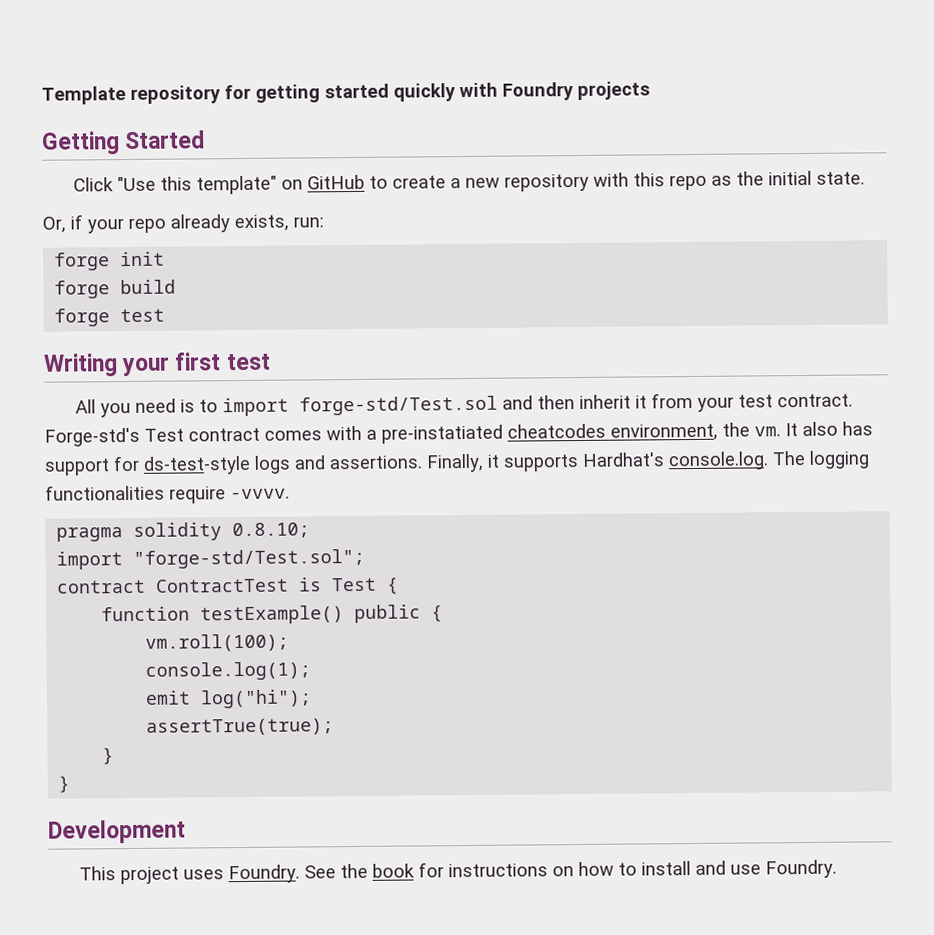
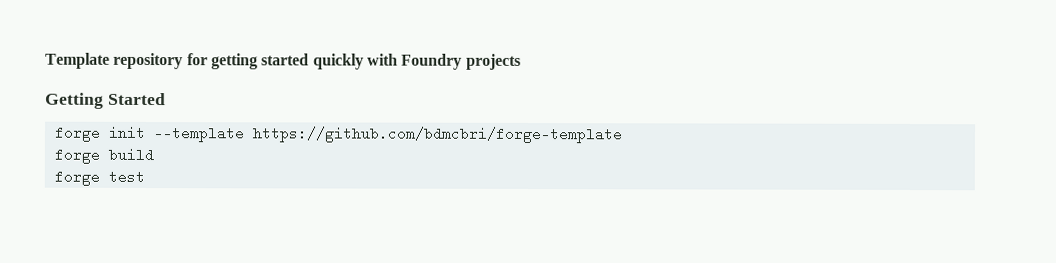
- Click "Use this template" on GitHub to create a new repository with this repo as the initial state.
- Or, if your repo already exists, run:
- forge init
+ forge init --template https://github.com/bdmcbri/forge-template
- Writing your first test
- All you need is to import forge-std/Test.sol and then inherit it from your test contract. Forge-std's Test contract comes with a pre-instatiated cheatcodes environment, the vm. It also has support for ds-test-style logs and assertions. Finally, it supports Hardhat's console.log. The logging functionalities require -vvvv.
- pragma solidity 0.8.10;
- import "forge-std/Test.sol";
- contract ContractTest is Test {
- function testExample() public {
- vm.roll(100);
- console.log(1);
- emit log("hi");
- assertTrue(true);
- }
- }
- Development
- This project uses Foundry. See the book for instructions on how to install and use Foundry.

